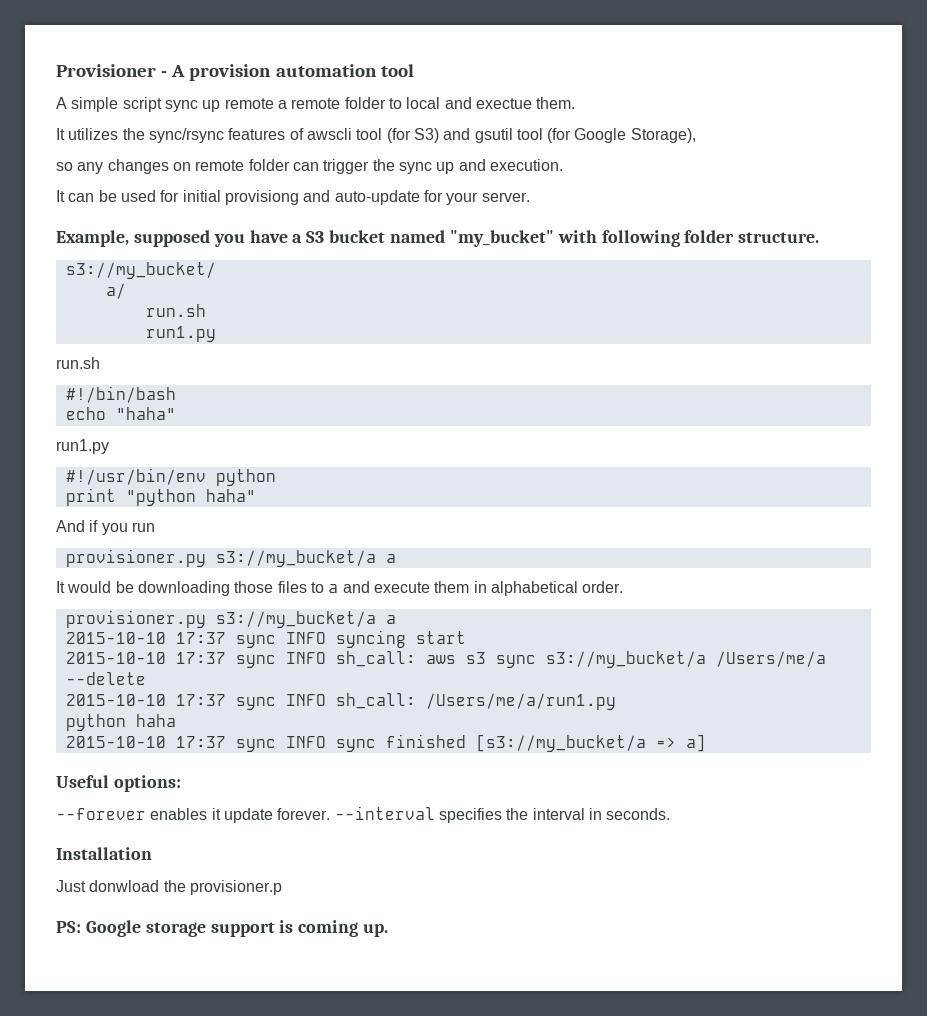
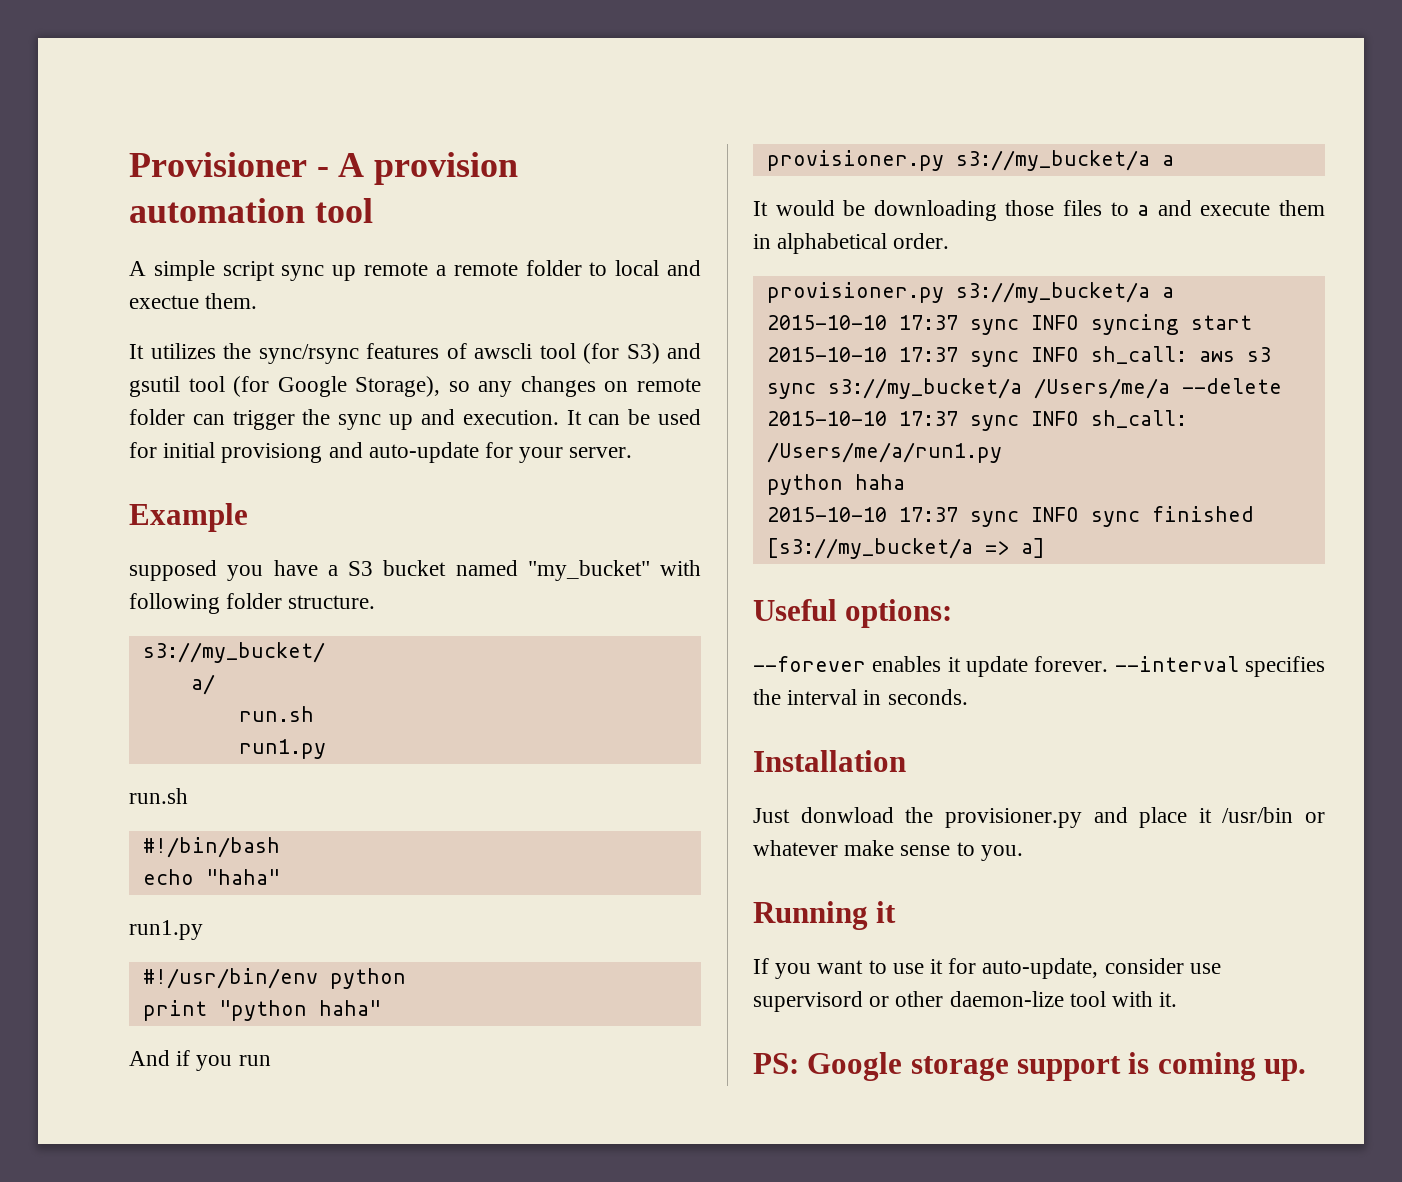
- It utilizes the sync/rsync features of awscli tool (for S3) and gsutil tool (for Google Storage),
- so any changes on remote folder can trigger the sync up and execution.
- It can be used for initial provisiong and auto-update for your server.
+ It utilizes the sync/rsync features of awscli tool (for S3) and gsutil tool (for Google Storage), so any changes on remote folder can trigger the sync up and execution. It can be used for initial provisiong and auto-update for your server.
- Example, supposed you have a S3 bucket named "my_bucket" with following folder structure.
+ Example
+ supposed you have a S3 bucket named "my_bucket" with following folder structure.
- Just donwload the provisioner.p
+ Just donwload the provisioner.py and place it /usr/bin or whatever make sense to you.
+ Running it
+ If you want to use it for auto-update, consider use supervisord or other daemon-lize tool with it.

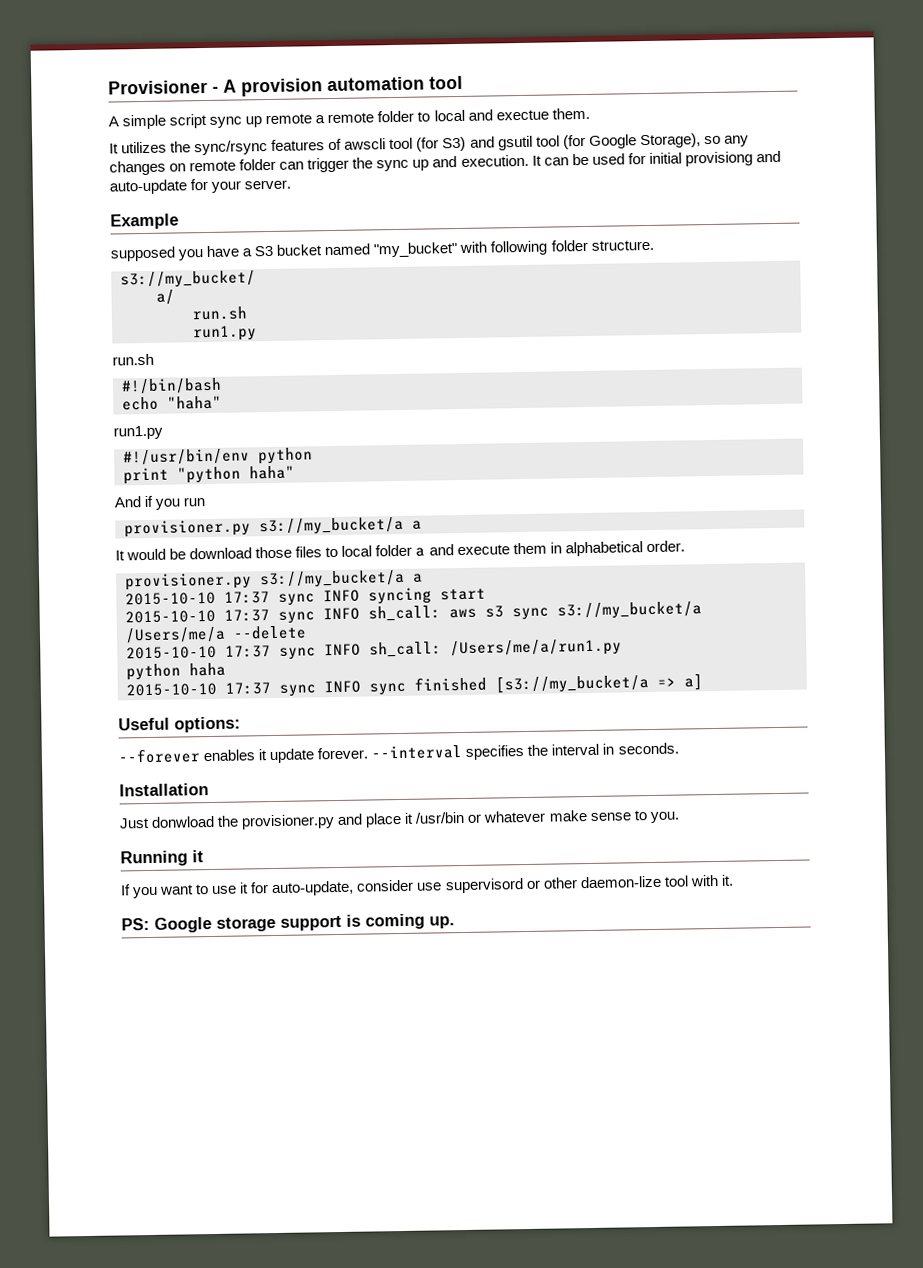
- It would be downloading those files to a and execute them in alphabetical order.
+ It would be download those files to local folder a and execute them in alphabetical order.

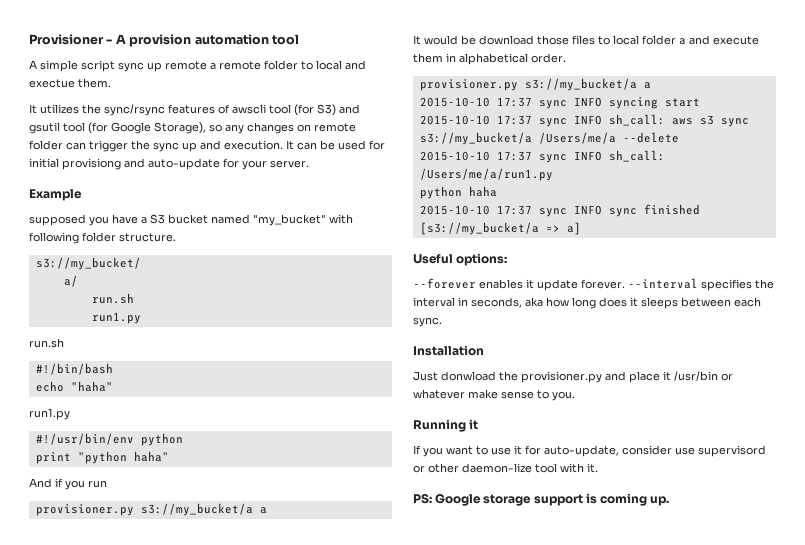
- --interval specifies the interval in seconds.
+ --interval specifies the interval in seconds, aka how long does it sleeps between each sync.

